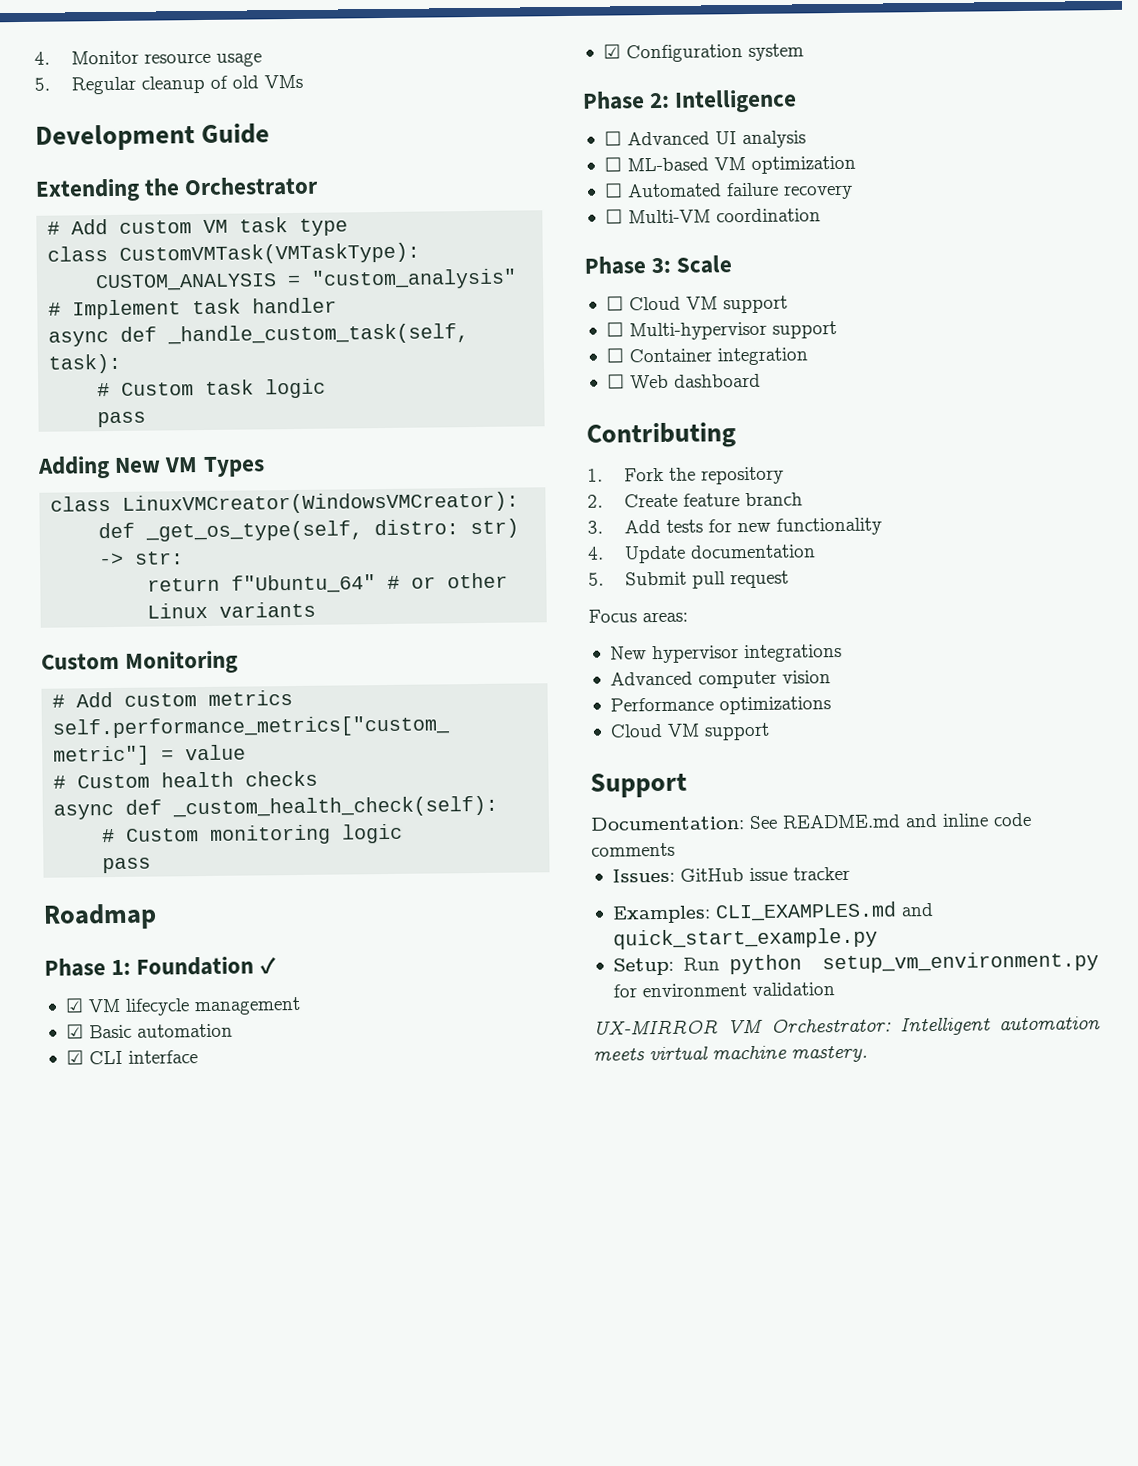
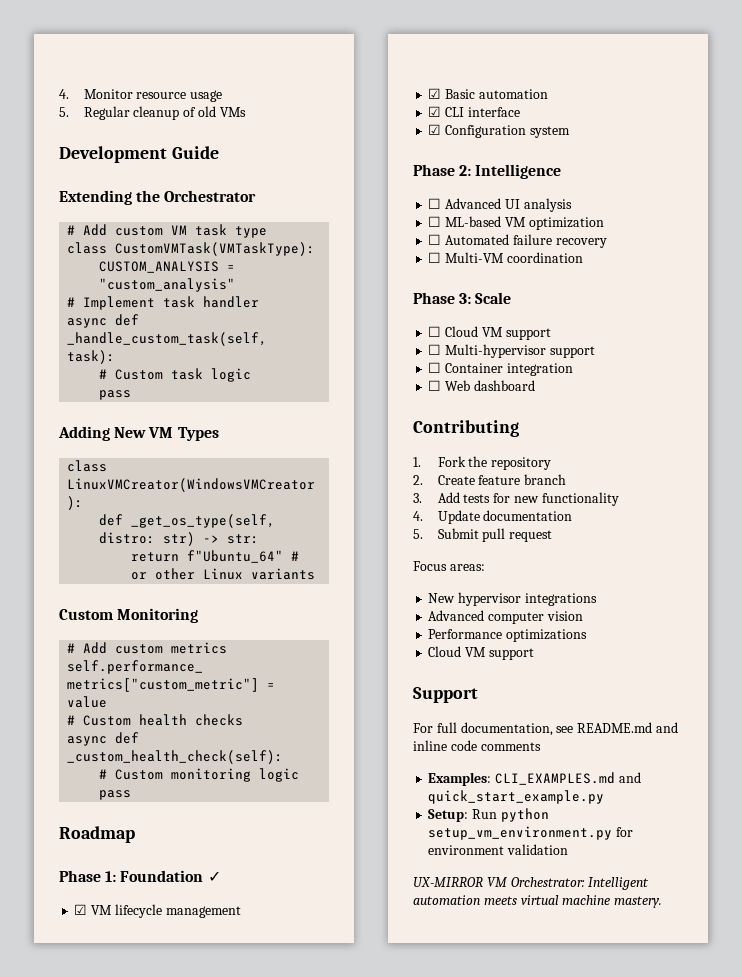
- Documentation: See README.md and inline code comments
+ For full documentation, see README.md and inline code comments
- Issues: GitHub issue tracker

